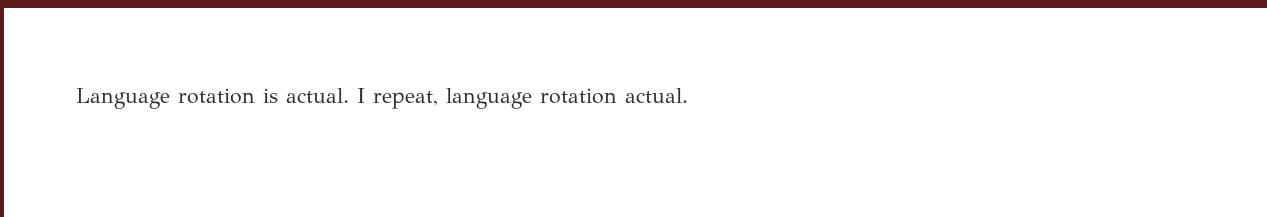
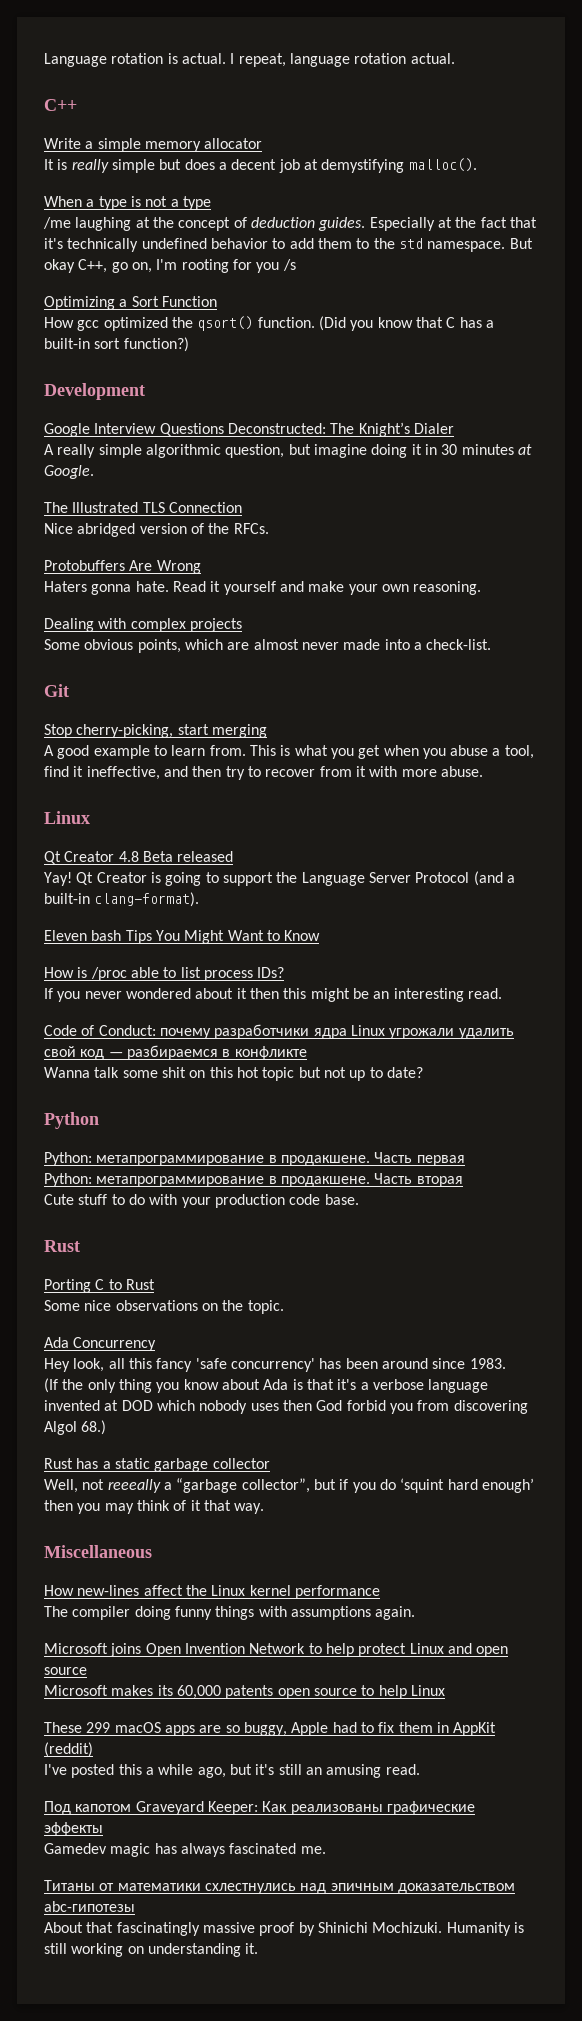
+ C++
+ Write a simple memory allocator
+ It is really simple but does a decent job at demystifying malloc().
+ When a type is not a type
+ /me laughing at the concept of deduction guides. Especially at the fact that it's technically undefined behavior to add them to the std namespace. But okay C++, go on, I'm rooting for you /s
+ Optimizing a Sort Function
+ How gcc optimized the qsort() function. (Did you know that C has a built-in sort function?)
+ Development
+ Google Interview Questions Deconstructed: The Knight’s Dialer
+ A really simple algorithmic question, but imagine doing it in 30 minutes at Google.
+ The Illustrated TLS Connection
+ Nice abridged version of the RFCs.
+ Protobuffers Are Wrong
+ Haters gonna hate. Read it yourself and make your own reasoning.
+ Dealing with complex projects
+ Some obvious points, which are almost never made into a check-list.
+ Git
+ Stop cherry-picking, start merging
+ A good example to learn from. This is what you get when you abuse a tool, find it ineffective, and then try to recover from it with more abuse.
+ Linux
+ Qt Creator 4.8 Beta released
+ Yay! Qt Creator is going to support the Language Server Protocol (and a built-in clang-format).
+ Eleven bash Tips You Might Want to Know
+ How is /proc able to list process IDs?
+ If you never wondered about it then this might be an interesting read.
+ Code of Conduct: почему разработчики ядра Linux угрожали удалить свой код — разбираемся в конфликте
+ Wanna talk some shit on this hot topic but not up to date?
+ Python
+ Python: метапрограммирование в продакшене. Часть первая
+ Python: метапрограммирование в продакшене. Часть вторая
+ Cute stuff to do with your production code base.
+ Rust
+ Porting C to Rust
+ Some nice observations on the topic.
+ Ada Concurrency
+ Hey look, all this fancy 'safe concurrency' has been around since 1983.
+ (If the only thing you know about Ada is that it's a verbose language invented at DOD which nobody uses then God forbid you from discovering Algol 68.)
+ Rust has a static garbage collector
+ Well, not reeeally a “garbage collector”, but if you do ‘squint hard enough’ then you may think of it that way.
+ Miscellaneous
+ How new-lines affect the Linux kernel performance
+ The compiler doing funny things with assumptions again.
+ Microsoft joins Open Invention Network to help protect Linux and open source
+ Microsoft makes its 60,000 patents open source to help Linux
+ These 299 macOS apps are so buggy, Apple had to fix them in AppKit (reddit)
+ I've posted this a while ago, but it's still an amusing read.
+ Под капотом Graveyard Keeper: Как реализованы графические эффекты
+ Gamedev magic has always fascinated me.
+ Титаны от математики схлестнулись над эпичным доказательством abc-гипотезы
+ About that fascinatingly massive proof by Shinichi Mochizuki. Humanity is still working on understanding it.

